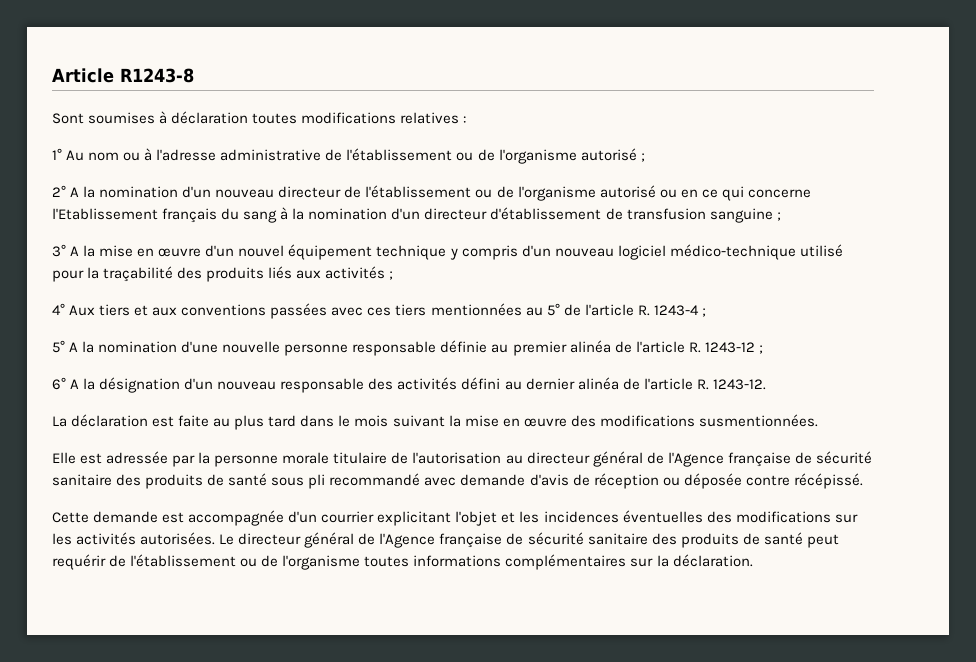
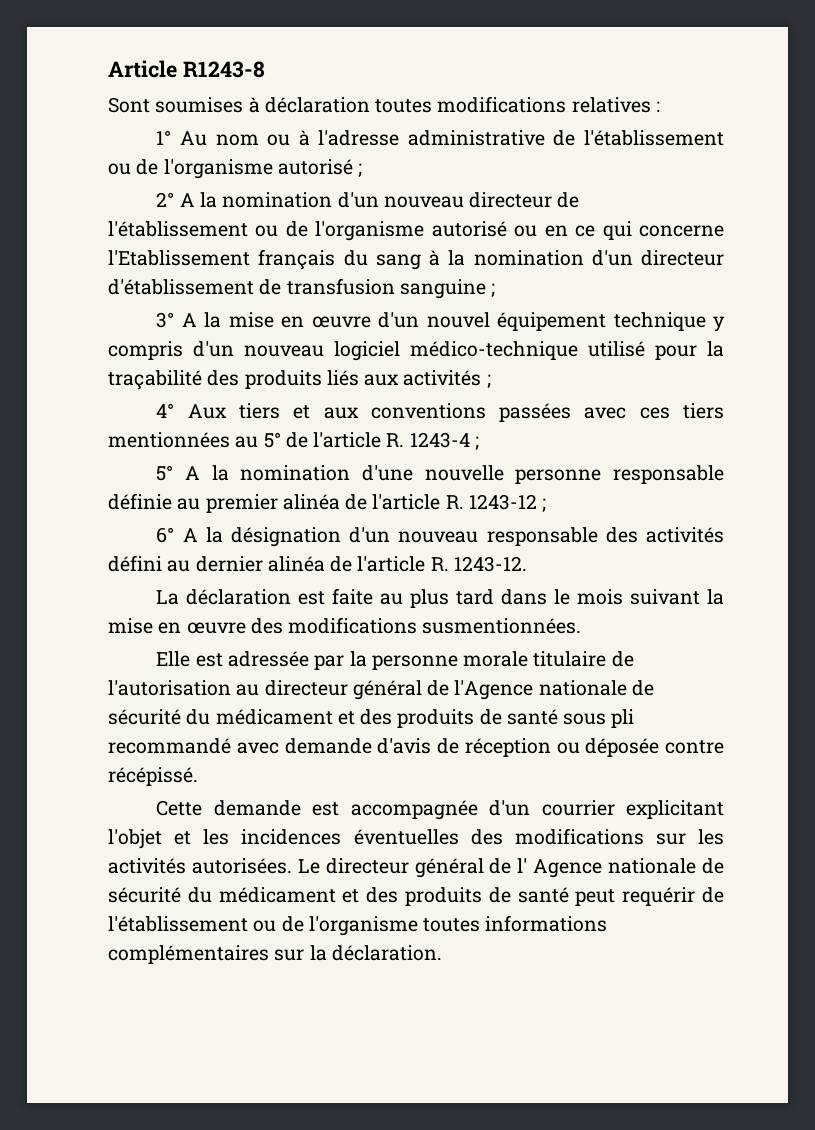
- Elle est adressée par la personne morale titulaire de l'autorisation au directeur général de l'Agence française de sécurité sanitaire des produits de santé sous pli recommandé avec demande d'avis de réception ou déposée contre récépissé.
+ Elle est adressée par la personne morale titulaire de l'autorisation au directeur général de l'Agence nationale de sécurité du médicament et des produits de santé sous pli recommandé avec demande d'avis de réception ou déposée contre récépissé.
- Le directeur général de l'Agence française de sécurité sanitaire des produits de santé peut requérir de l'établissement ou de l'organisme toutes informations complémentaires sur la déclaration.
+ Le directeur général de l' Agence nationale de sécurité du médicament et des produits de santé peut requérir de l'établissement ou de l'organisme toutes informations complémentaires sur la déclaration.

